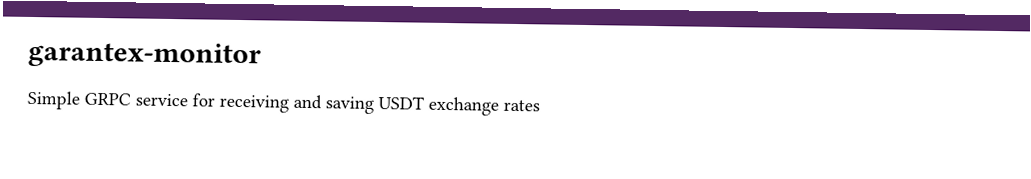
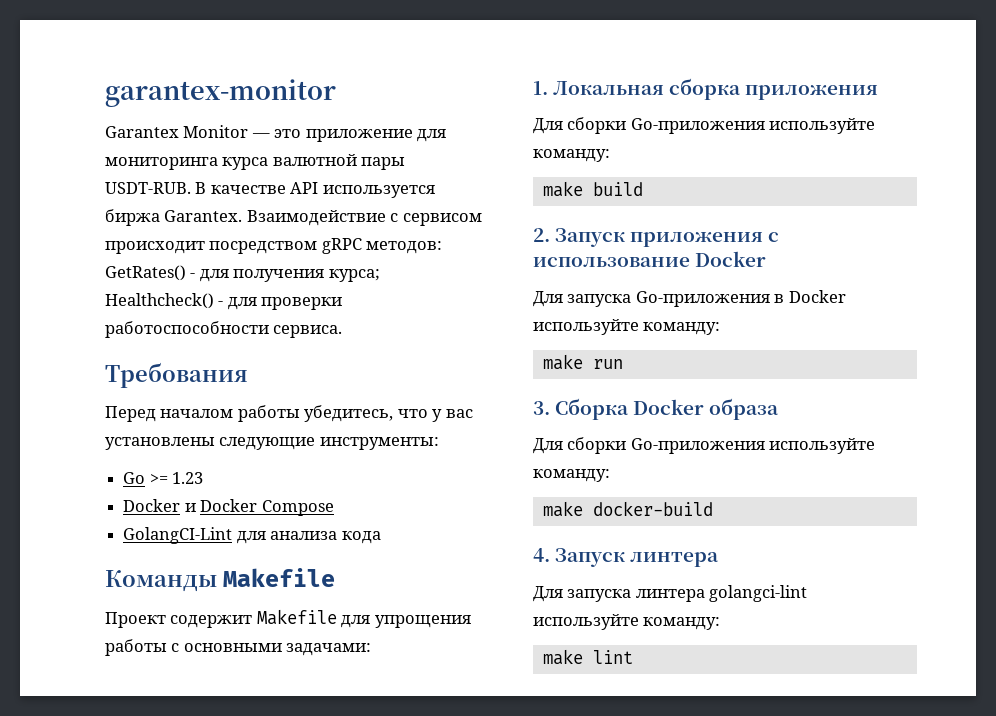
- Simple GRPC service for receiving and saving USDT exchange rates
+ Garantex Monitor — это приложение для мониторинга курса валютной пары USDT-RUB. В качестве API используется биржа Garantex. Взаимодействие с сервисом происходит посредством gRPC методов: GetRates() - для получения курса; Healthcheck() - для проверки работоспособности сервиса.
+ Требования
+ Перед началом работы убедитесь, что у вас установлены следующие инструменты:
+ Go >= 1.23
+ Docker и Docker Compose
+ GolangCI-Lint для анализа кода
+ Команды Makefile
+ Проект содержит Makefile для упрощения работы с основными задачами:
+ 1. Локальная сборка приложения
+ Для сборки Go-приложения используйте команду:
+ make build
+ 2. Запуск приложения с использование Docker
+ Для запуска Go-приложения в Docker используйте команду:
+ make run
+ 3. Сборка Docker образа
+ Для сборки Go-приложения используйте команду:
+ make docker-build
+ 4. Запуск линтера
+ Для запуска линтера golangci-lint используйте команду:
+ make lint

